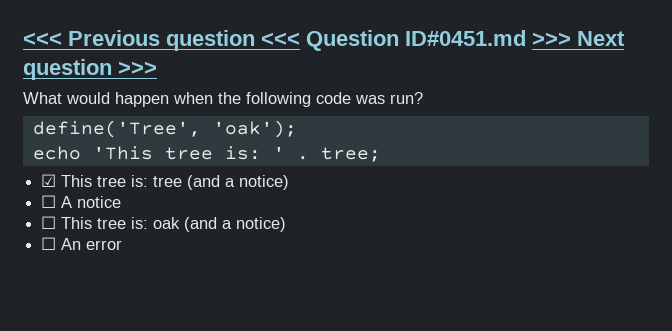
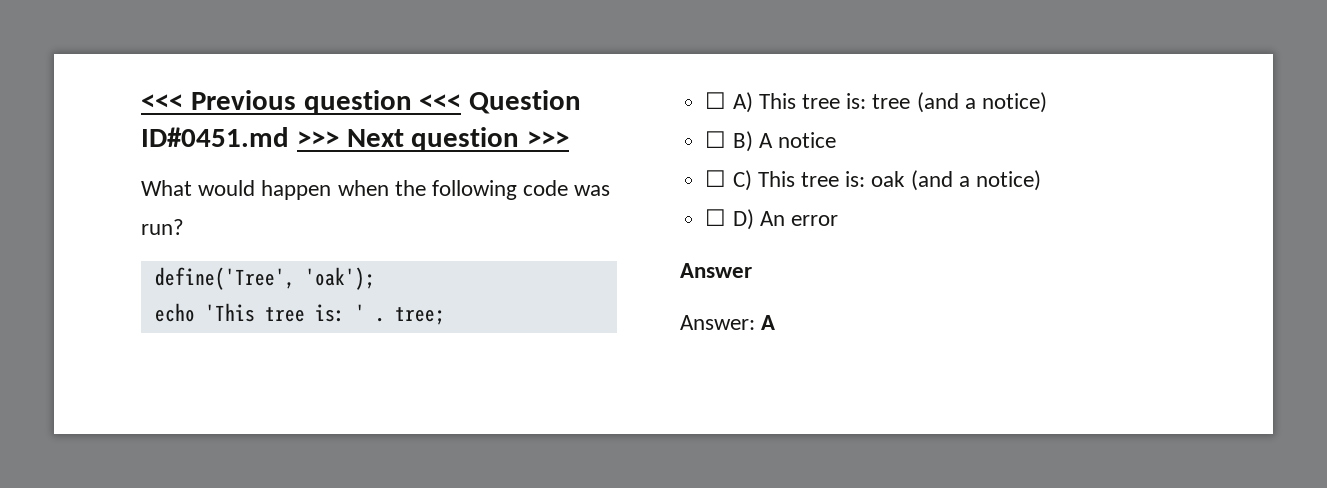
- ☑ This tree is: tree (and a notice)
+ ☐ A) This tree is: tree (and a notice)
- ☐ A notice
+ ☐ B) A notice
- ☐ This tree is: oak (and a notice)
+ ☐ C) This tree is: oak (and a notice)
- ☐ An error
+ ☐ D) An error
+ Answer
+ Answer: A

